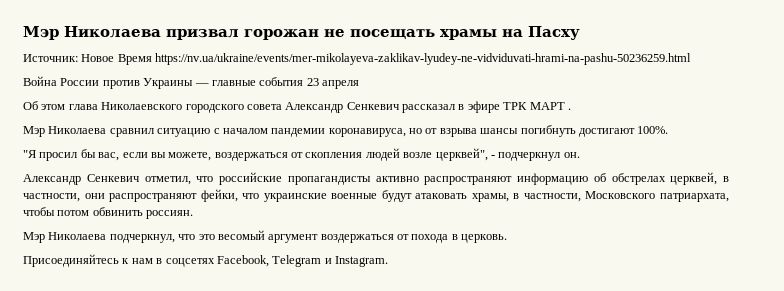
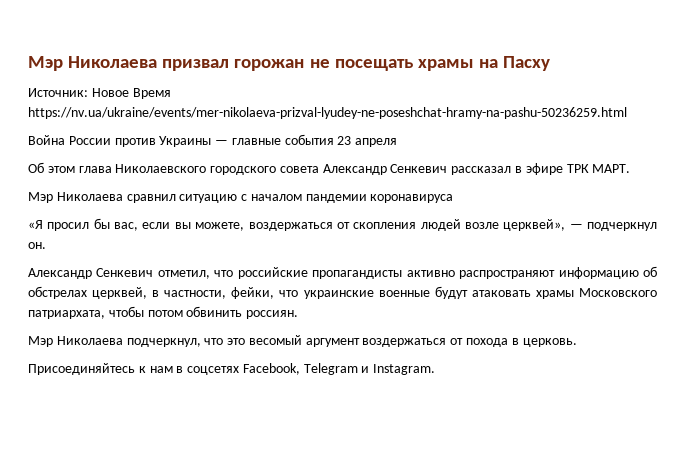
- Источник: Новое Время https://nv.ua/ukraine/events/mer-mikolayeva-zaklikav-lyudey-ne-vidviduvati-hrami-na-pashu-50236259.html
+ Источник: Новое Время https://nv.ua/ukraine/events/mer-nikolaeva-prizval-lyudey-ne-poseshchat-hramy-na-pashu-50236259.html
- Об этом глава Николаевского городского совета Александр Сенкевич рассказал в эфире ТРК МАРТ .
+ Об этом глава Николаевского городского совета Александр Сенкевич рассказал в эфире ТРК МАРТ.
- Мэр Николаева сравнил ситуацию с началом пандемии коронавируса, но от взрыва шансы погибнуть достигают 100%.
- "Я просил бы вас, если вы можете, воздержаться от скопления людей возле церквей", - подчеркнул он.
+ Мэр Николаева сравнил ситуацию с началом пандемии коронавируса
+ «Я просил бы вас, если вы можете, воздержаться от скопления людей возле церквей», — подчеркнул он.
- Александр Сенкевич отметил, что российские пропагандисты активно распространяют информацию об обстрелах церквей, в частности, они распространяют фейки, что украинские военные будут атаковать храмы, в частности, Московского патриархата, чтобы потом обвинить россиян.
+ Александр Сенкевич отметил, что российские пропагандисты активно распространяют информацию об обстрелах церквей, в частности, фейки, что украинские военные будут атаковать храмы Московского патриархата, чтобы потом обвинить россиян.

